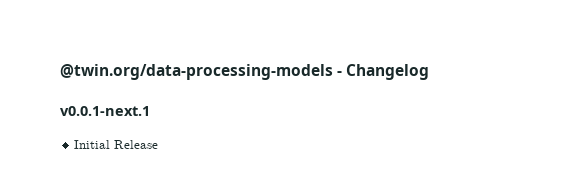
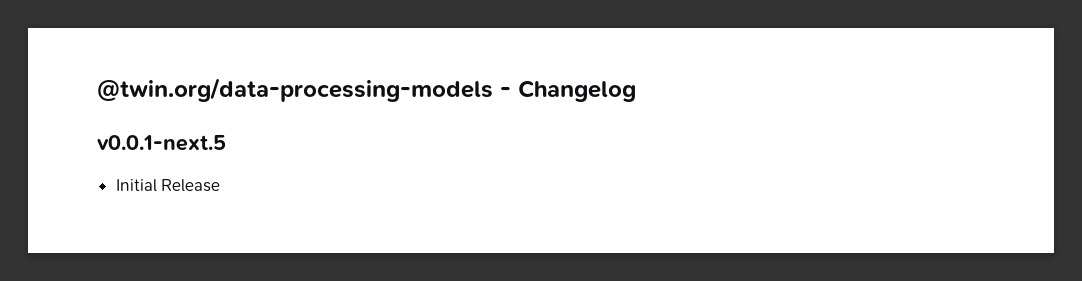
- v0.0.1-next.1
+ v0.0.1-next.5

